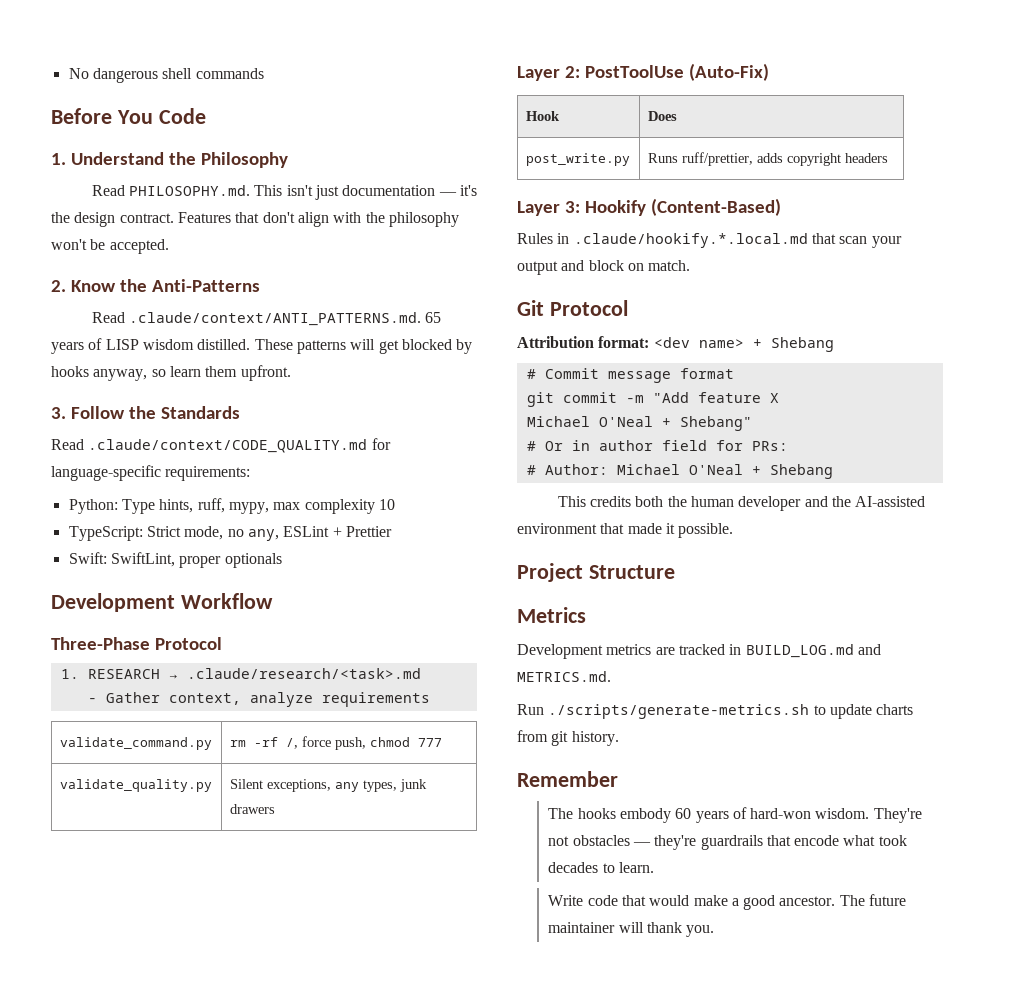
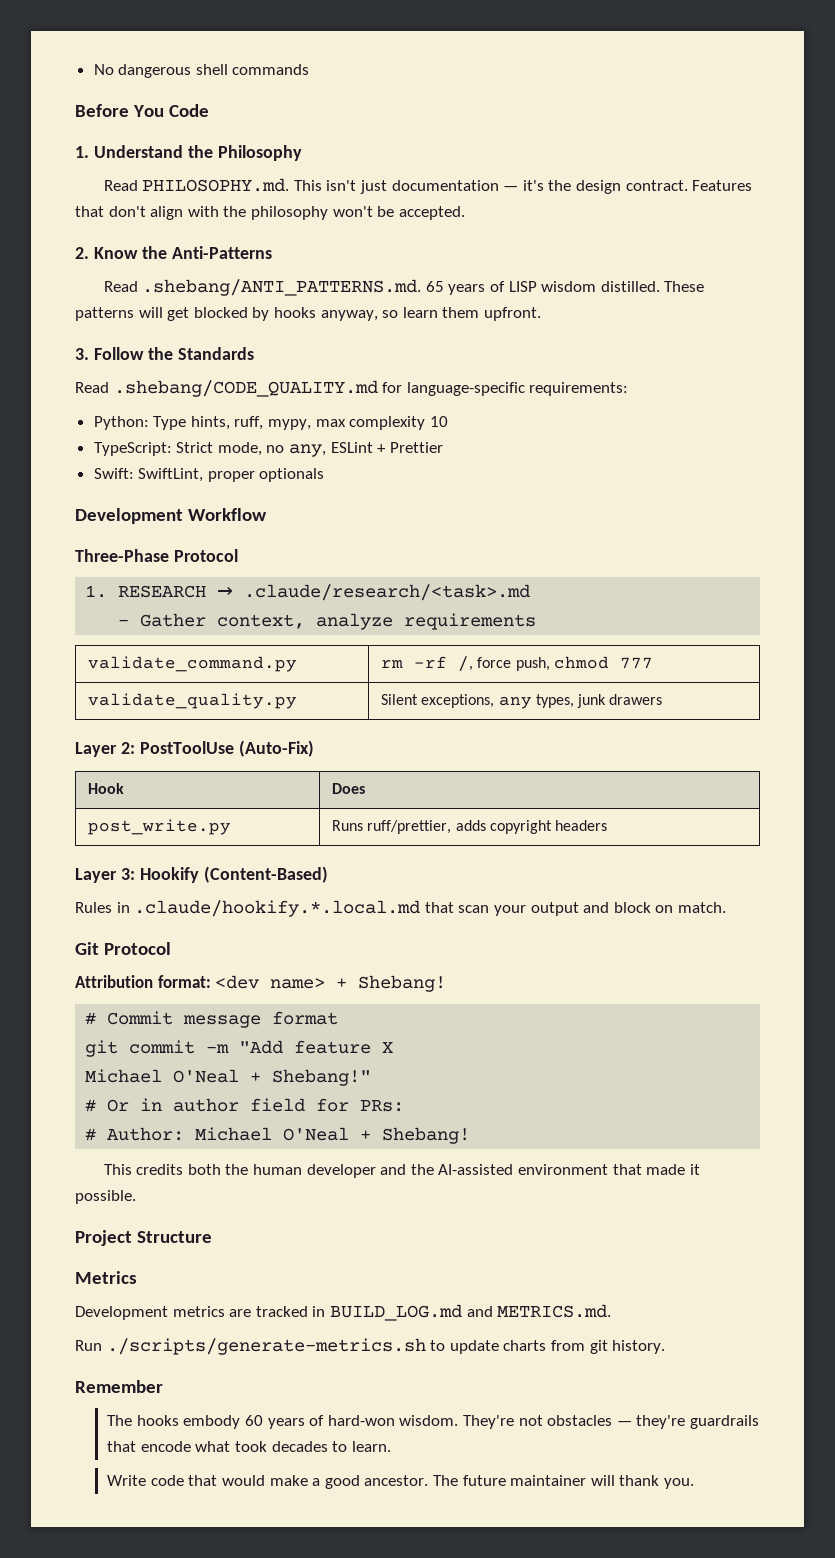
- Read .claude/context/ANTI_PATTERNS.md. 65 years of LISP wisdom distilled.
+ Read .shebang/ANTI_PATTERNS.md. 65 years of LISP wisdom distilled.
- Read .claude/context/CODE_QUALITY.md for language-specific requirements:
+ Read .shebang/CODE_QUALITY.md for language-specific requirements:
- Attribution format: <dev name> + Shebang
+ Attribution format: <dev name> + Shebang!
- Michael O'Neal + Shebang"
+ Michael O'Neal + Shebang!"
- # Author: Michael O'Neal + Shebang
+ # Author: Michael O'Neal + Shebang!

